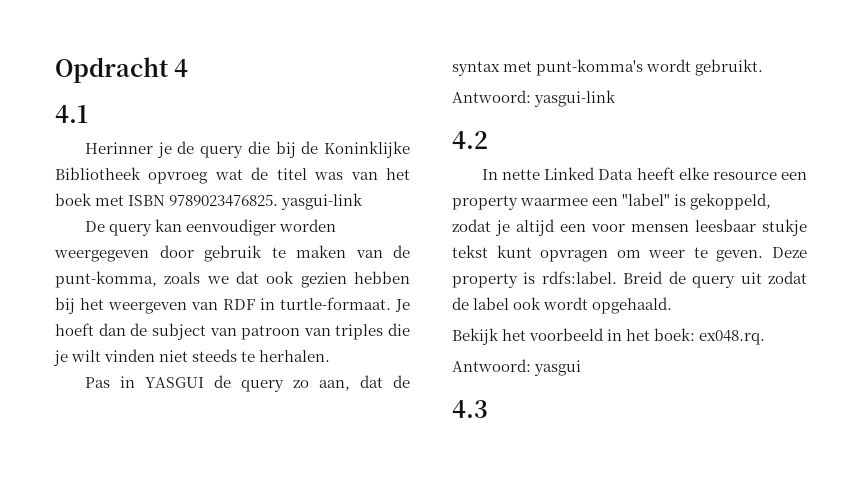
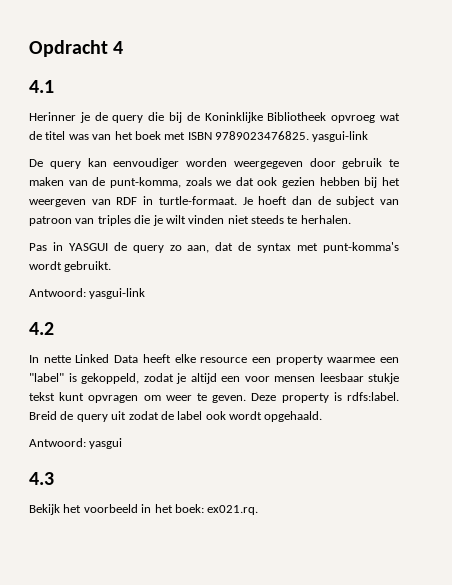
+ Antwoord: yasgui
+ 4.3
- Bekijk het voorbeeld in het boek: ex048.rq.
- Antwoord: yasgui
- 4.3
+ Bekijk het voorbeeld in het boek: ex021.rq.

